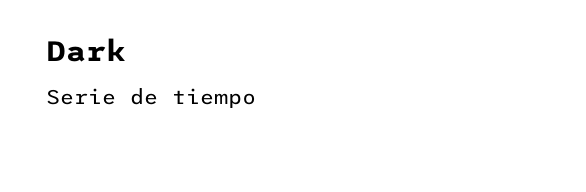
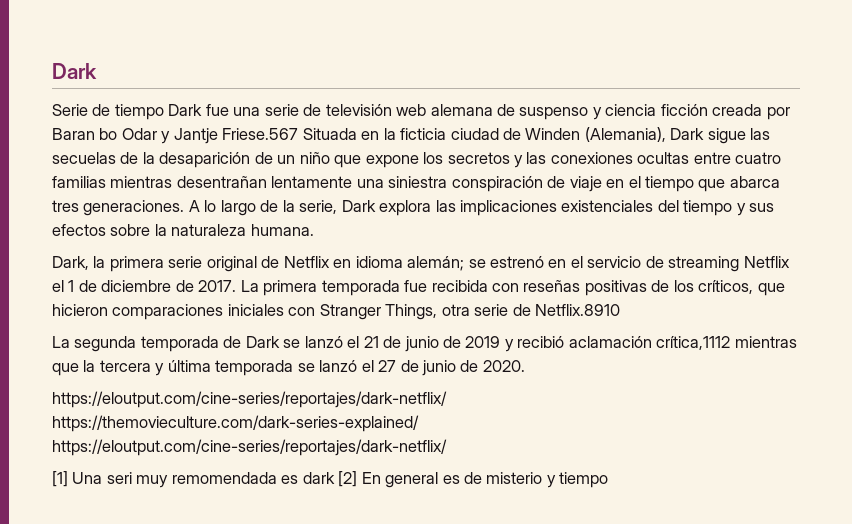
- Serie de tiempo
+ Serie de tiempo Dark fue una serie de televisión web alemana de suspenso y ciencia ficción creada por Baran bo Odar y Jantje Friese.567 Situada en la ficticia ciudad de Winden (Alemania), Dark sigue las secuelas de la desaparición de un niño que expone los secretos y las conexiones ocultas entre cuatro familias mientras desentrañan lentamente una siniestra conspiración de viaje en el tiempo que abarca tres generaciones. A lo largo de la serie, Dark explora las implicaciones existenciales del tiempo y sus efectos sobre la naturaleza humana.
+ Dark, la primera serie original de Netflix en idioma alemán; se estrenó en el servicio de streaming Netflix el 1 de diciembre de 2017. La primera temporada fue recibida con reseñas positivas de los críticos, que hicieron comparaciones iniciales con Stranger Things, otra serie de Netflix.8910
+ La segunda temporada de Dark se lanzó el 21 de junio de 2019 y recibió aclamación crítica,1112 mientras que la tercera y última temporada se lanzó el 27 de junio de 2020.
+ https://eloutput.com/cine-series/reportajes/dark-netflix/ https://themovieculture.com/dark-series-explained/ https://eloutput.com/cine-series/reportajes/dark-netflix/
+ [1] Una seri muy remomendada es dark [2] En general es de misterio y tiempo

